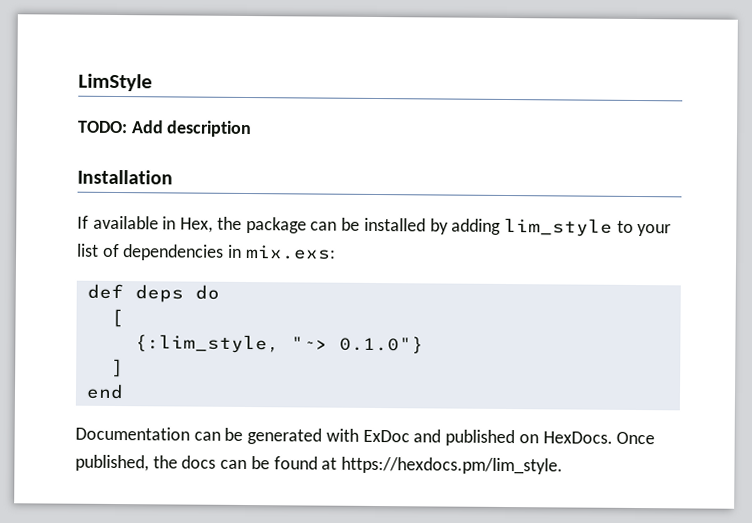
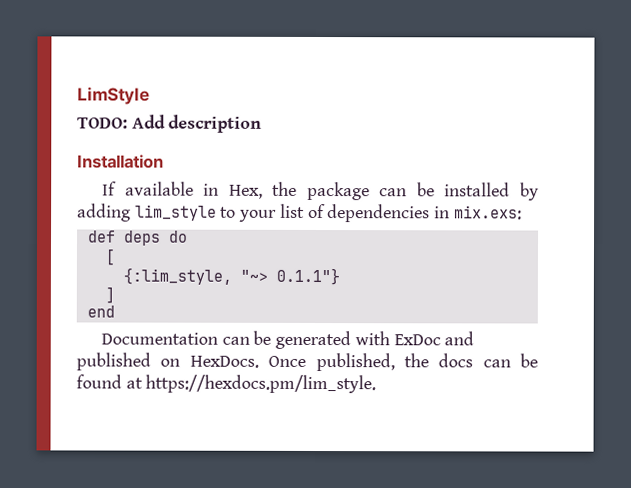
- {:lim_style, "~> 0.1.0"}
+ {:lim_style, "~> 0.1.1"}

